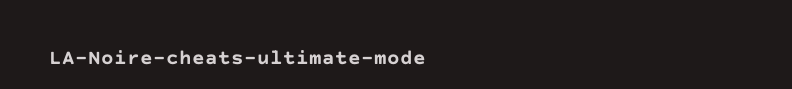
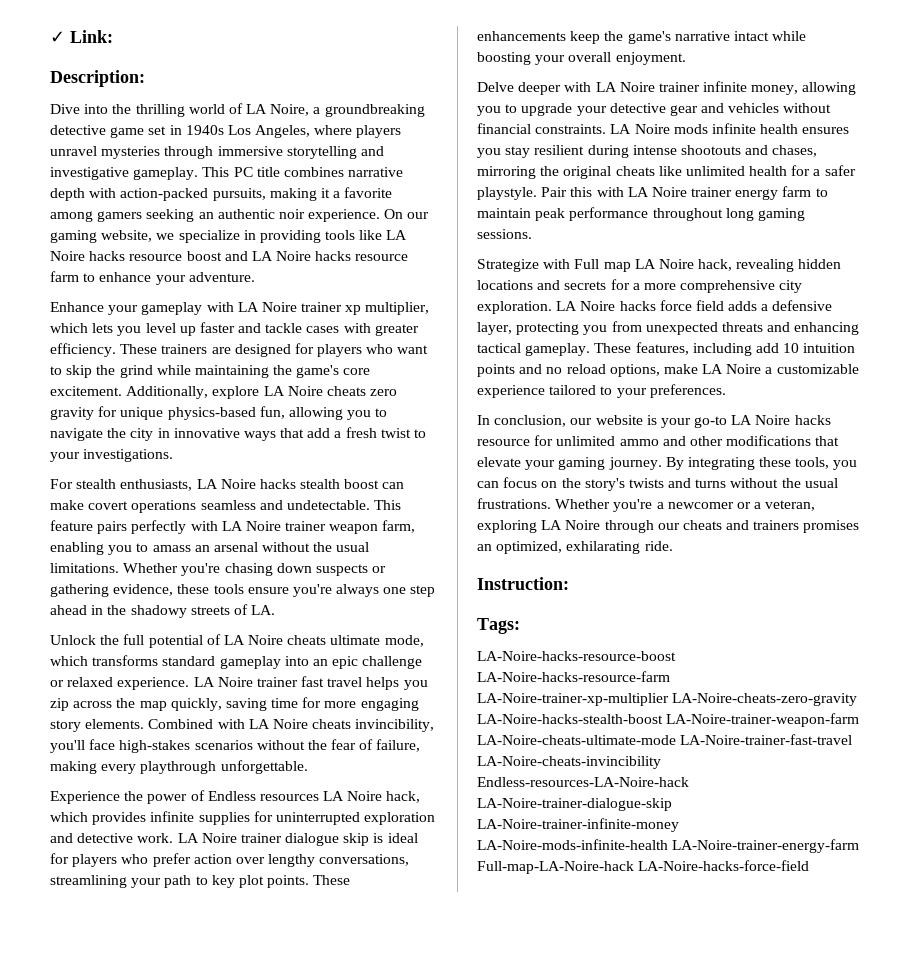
- LA-Noire-cheats-ultimate-mode
+ ✓ Link:
+ Description:
+ Dive into the thrilling world of LA Noire, a groundbreaking detective game set in 1940s Los Angeles, where players unravel mysteries through immersive storytelling and investigative gameplay. This PC title combines narrative depth with action-packed pursuits, making it a favorite among gamers seeking an authentic noir experience. On our gaming website, we specialize in providing tools like LA Noire hacks resource boost and LA Noire hacks resource farm to enhance your adventure.
+ Enhance your gameplay with LA Noire trainer xp multiplier, which lets you level up faster and tackle cases with greater efficiency. These trainers are designed for players who want to skip the grind while maintaining the game's core excitement. Additionally, explore LA Noire cheats zero gravity for unique physics-based fun, allowing you to navigate the city in innovative ways that add a fresh twist to your investigations.
+ For stealth enthusiasts, LA Noire hacks stealth boost can make covert operations seamless and undetectable. This feature pairs perfectly with LA Noire trainer weapon farm, enabling you to amass an arsenal without the usual limitations. Whether you're chasing down suspects or gathering evidence, these tools ensure you're always one step ahead in the shadowy streets of LA.
+ Unlock the full potential of LA Noire cheats ultimate mode, which transforms standard gameplay into an epic challenge or relaxed experience. LA Noire trainer fast travel helps you zip across the map quickly, saving time for more engaging story elements. Combined with LA Noire cheats invincibility, you'll face high-stakes scenarios without the fear of failure, making every playthrough unforgettable.
+ Experience the power of Endless resources LA Noire hack, which provides infinite supplies for uninterrupted exploration and detective work. LA Noire trainer dialogue skip is ideal for players who prefer action over lengthy conversations, streamlining your path to key plot points. These enhancements keep the game's narrative intact while boosting your overall enjoyment.
+ Delve deeper with LA Noire trainer infinite money, allowing you to upgrade your detective gear and vehicles without financial constraints. LA Noire mods infinite health ensures you stay resilient during intense shootouts and chases, mirroring the original cheats like unlimited health for a safer playstyle. Pair this with LA Noire trainer energy farm to maintain peak performance throughout long gaming sessions.
+ Strategize with Full map LA Noire hack, revealing hidden locations and secrets for a more comprehensive city exploration. LA Noire hacks force field adds a defensive layer, protecting you from unexpected threats and enhancing tactical gameplay. These features, including add 10 intuition points and no reload options, make LA Noire a customizable experience tailored to your preferences.
+ In conclusion, our website is your go-to LA Noire hacks resource for unlimited ammo and other modifications that elevate your gaming journey. By integrating these tools, you can focus on the story's twists and turns without the usual frustrations. Whether you're a newcomer or a veteran, exploring LA Noire through our cheats and trainers promises an optimized, exhilarating ride.
+ Instruction:
+ Tags:
+ LA-Noire-hacks-resource-boost LA-Noire-hacks-resource-farm LA-Noire-trainer-xp-multiplier LA-Noire-cheats-zero-gravity LA-Noire-hacks-stealth-boost LA-Noire-trainer-weapon-farm LA-Noire-cheats-ultimate-mode LA-Noire-trainer-fast-travel LA-Noire-cheats-invincibility Endless-resources-LA-Noire-hack LA-Noire-trainer-dialogue-skip LA-Noire-trainer-infinite-money LA-Noire-mods-infinite-health LA-Noire-trainer-energy-farm Full-map-LA-Noire-hack LA-Noire-hacks-force-field

